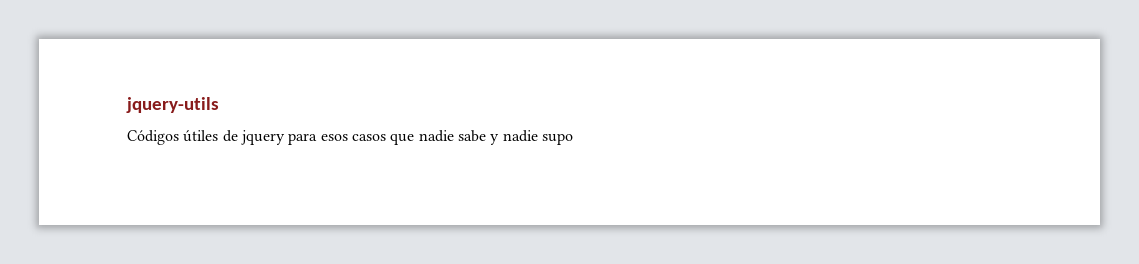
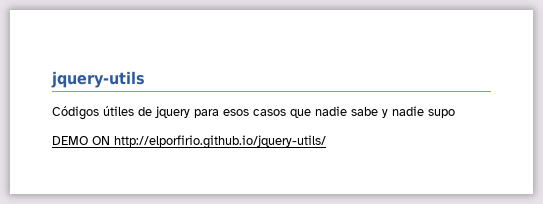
+ DEMO ON http://elporfirio.github.io/jquery-utils/

